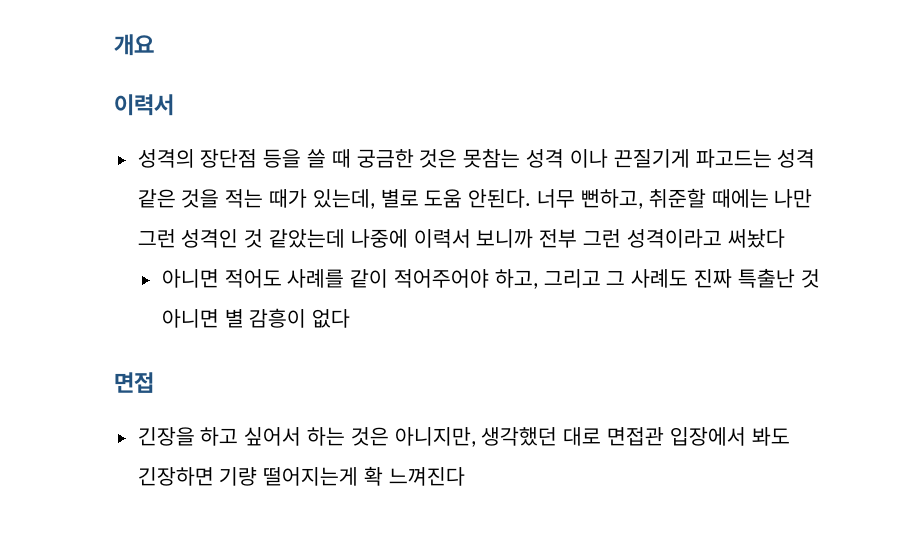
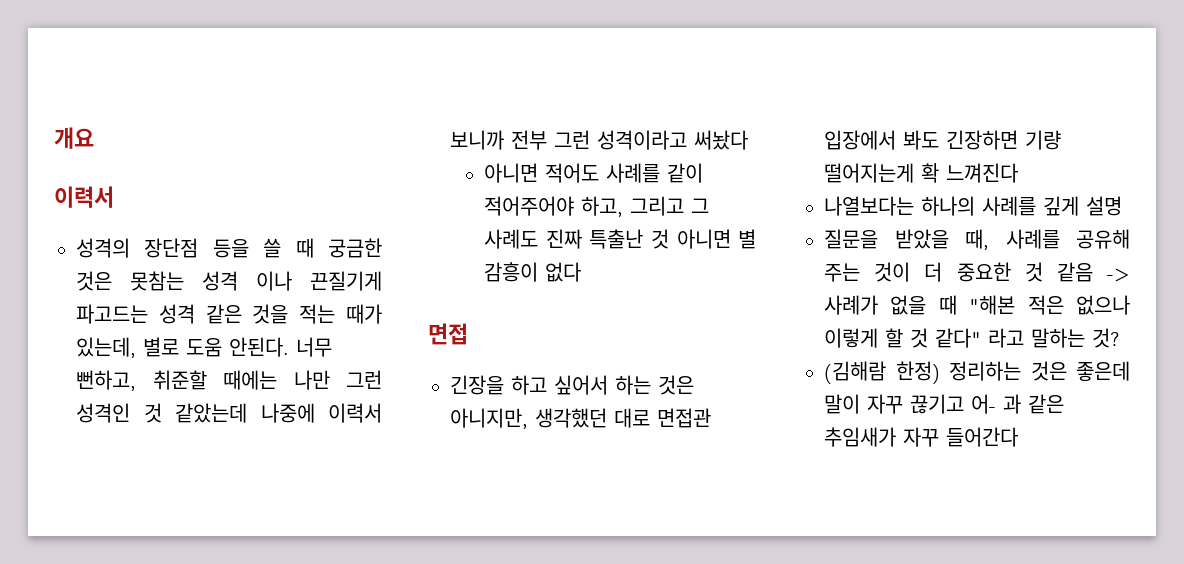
+ 나열보다는 하나의 사례를 깊게 설명
+ 질문을 받았을 때, 사례를 공유해 주는 것이 더 중요한 것 같음 -> 사례가 없을 때 "해본 적은 없으나 이렇게 할 것 같다" 라고 말하는 것?
+ (김해람 한정) 정리하는 것은 좋은데 말이 자꾸 끊기고 어- 과 같은 추임새가 자꾸 들어간다

